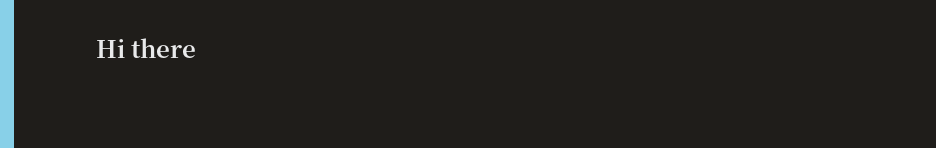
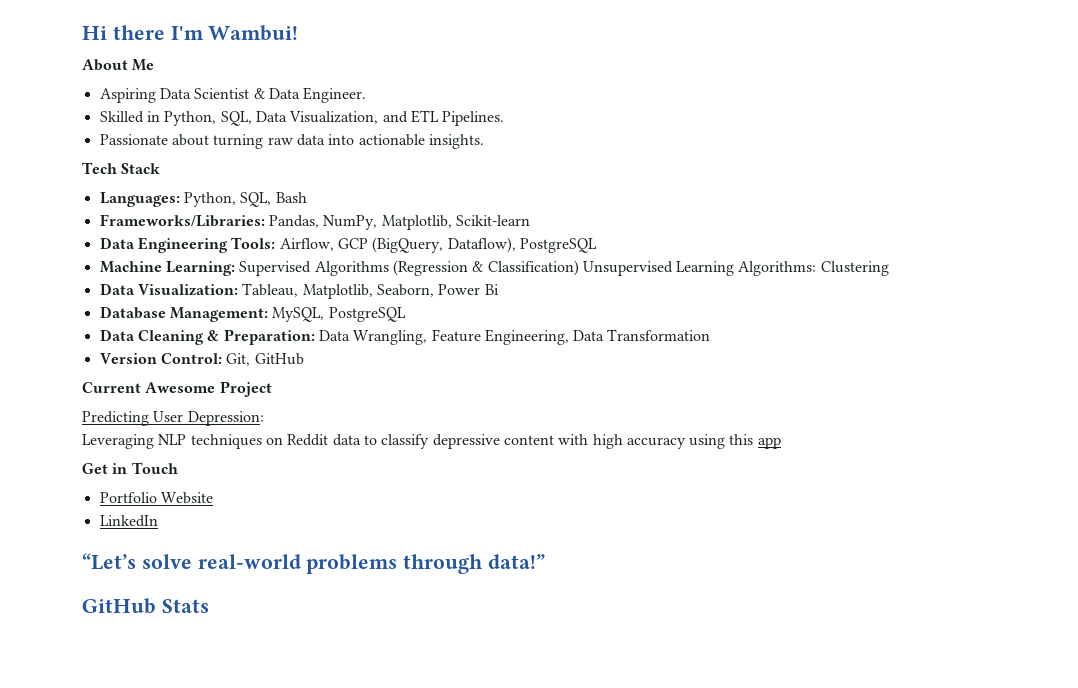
- Hi there
+ Hi there I'm Wambui!
+ About Me
+ Aspiring Data Scientist & Data Engineer.
+ Skilled in Python, SQL, Data Visualization, and ETL Pipelines.
+ Passionate about turning raw data into actionable insights.
+ Tech Stack
+ Languages: Python, SQL, Bash
+ Frameworks/Libraries: Pandas, NumPy, Matplotlib, Scikit-learn
+ Data Engineering Tools: Airflow, GCP (BigQuery, Dataflow), PostgreSQL
+ Machine Learning: Supervised Algorithms (Regression & Classification) Unsupervised Learning Algorithms: Clustering
+ Data Visualization: Tableau, Matplotlib, Seaborn, Power Bi
+ Database Management: MySQL, PostgreSQL
+ Data Cleaning & Preparation: Data Wrangling, Feature Engineering, Data Transformation
+ Version Control: Git, GitHub
+ Current Awesome Project
+ Predicting User Depression:
+ Leveraging NLP techniques on Reddit data to classify depressive content with high accuracy using this app
+ Get in Touch
+ Portfolio Website
+ LinkedIn
+ “Let’s solve real-world problems through data!”
+ GitHub Stats

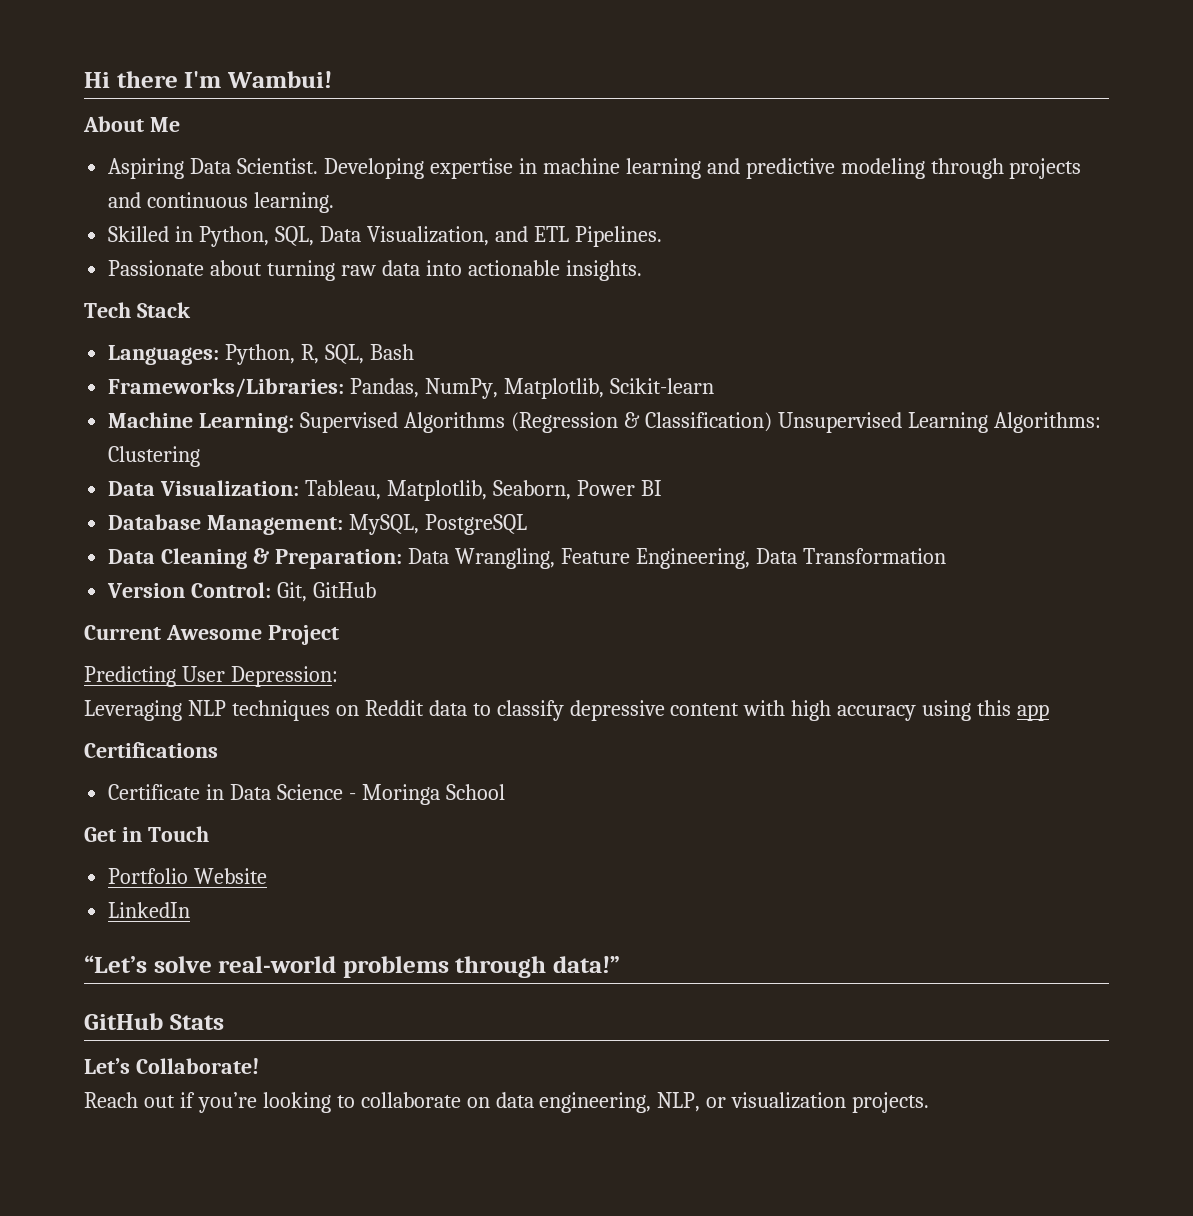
- Aspiring Data Scientist & Data Engineer.
+ Aspiring Data Scientist. Developing expertise in machine learning and predictive modeling through projects and continuous learning.
- Languages: Python, SQL, Bash
+ Languages: Python, R, SQL, Bash
- Data Engineering Tools: Airflow, GCP (BigQuery, Dataflow), PostgreSQL
- Data Visualization: Tableau, Matplotlib, Seaborn, Power Bi
+ Data Visualization: Tableau, Matplotlib, Seaborn, Power BI
+ Certifications
+ Certificate in Data Science - Moringa School
+ Let’s Collaborate!
+ Reach out if you’re looking to collaborate on data engineering, NLP, or visualization projects.

